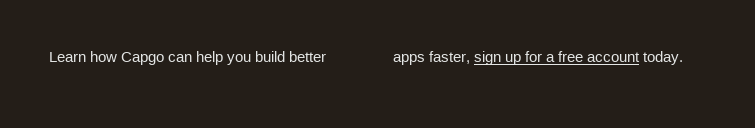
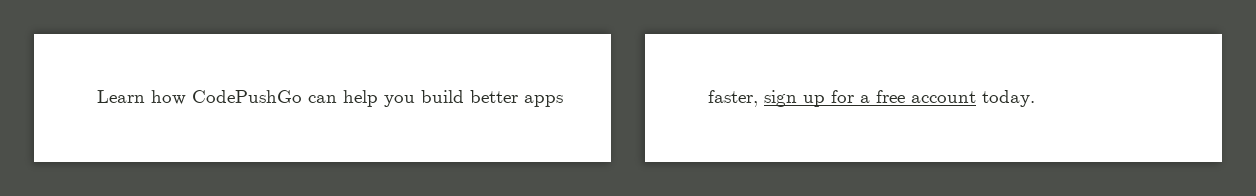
- Learn how Capgo can help you build better apps faster, sign up for a free account today.
+ Learn how CodePushGo can help you build better apps faster, sign up for a free account today.

